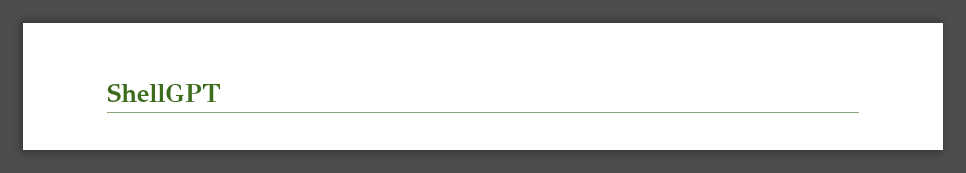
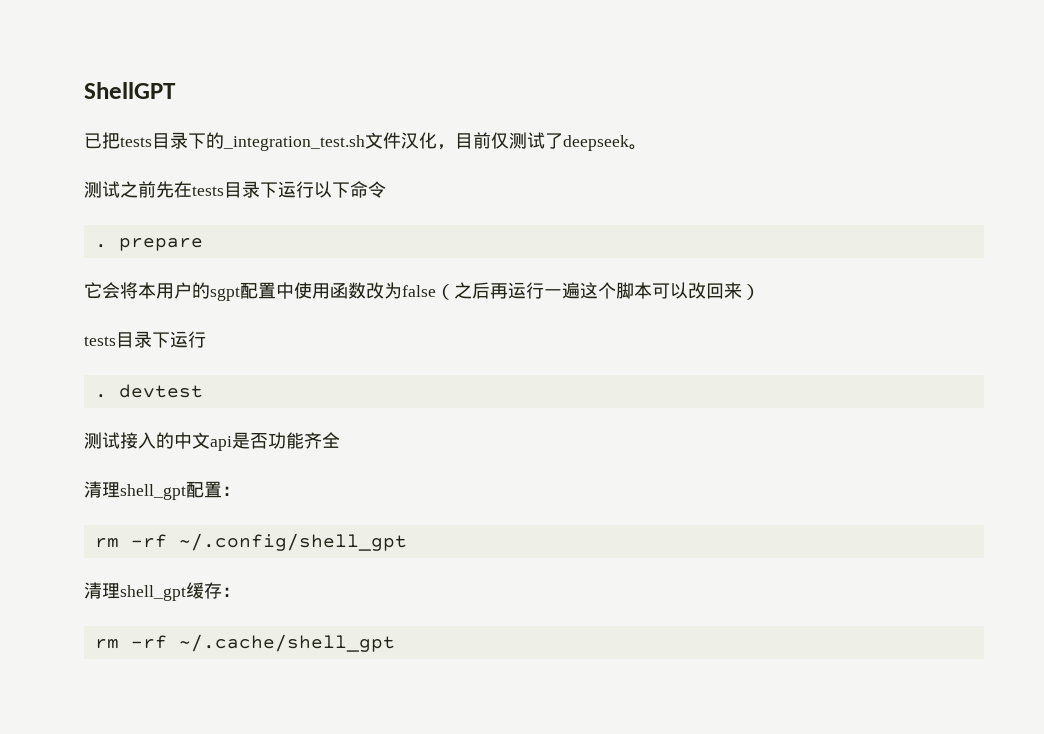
+ 已把tests目录下的_integration_test.sh文件汉化，目前仅测试了deepseek。
+ 测试之前先在tests目录下运行以下命令
+ . prepare
+ 它会将本用户的sgpt配置中使用函数改为false（之后再运行一遍这个脚本可以改回来）
+ tests目录下运行
+ . devtest
+ 测试接入的中文api是否功能齐全
+ 清理shell_gpt配置：
+ rm -rf ~/.config/shell_gpt
+ 清理shell_gpt缓存：
+ rm -rf ~/.cache/shell_gpt

